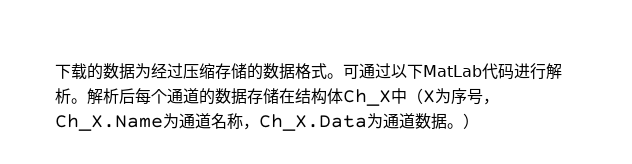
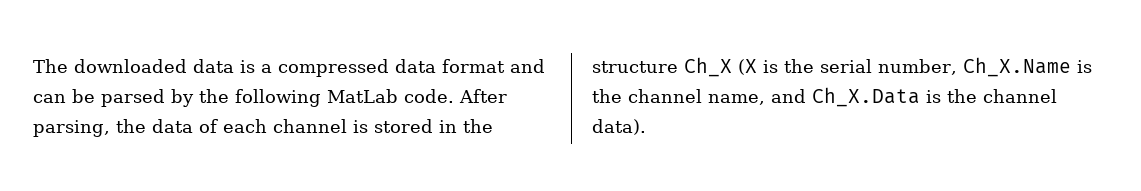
- 下载的数据为经过压缩存储的数据格式。可通过以下MatLab代码进行解析。解析后每个通道的数据存储在结构体Ch_X中（X为序号，Ch_X.Name为通道名称，Ch_X.Data为通道数据。）
+ The downloaded data is a compressed data format and can be parsed by the following MatLab code. After parsing, the data of each channel is stored in the structure Ch_X (X is the serial number, Ch_X.Name is the channel name, and Ch_X.Data is the channel data).

